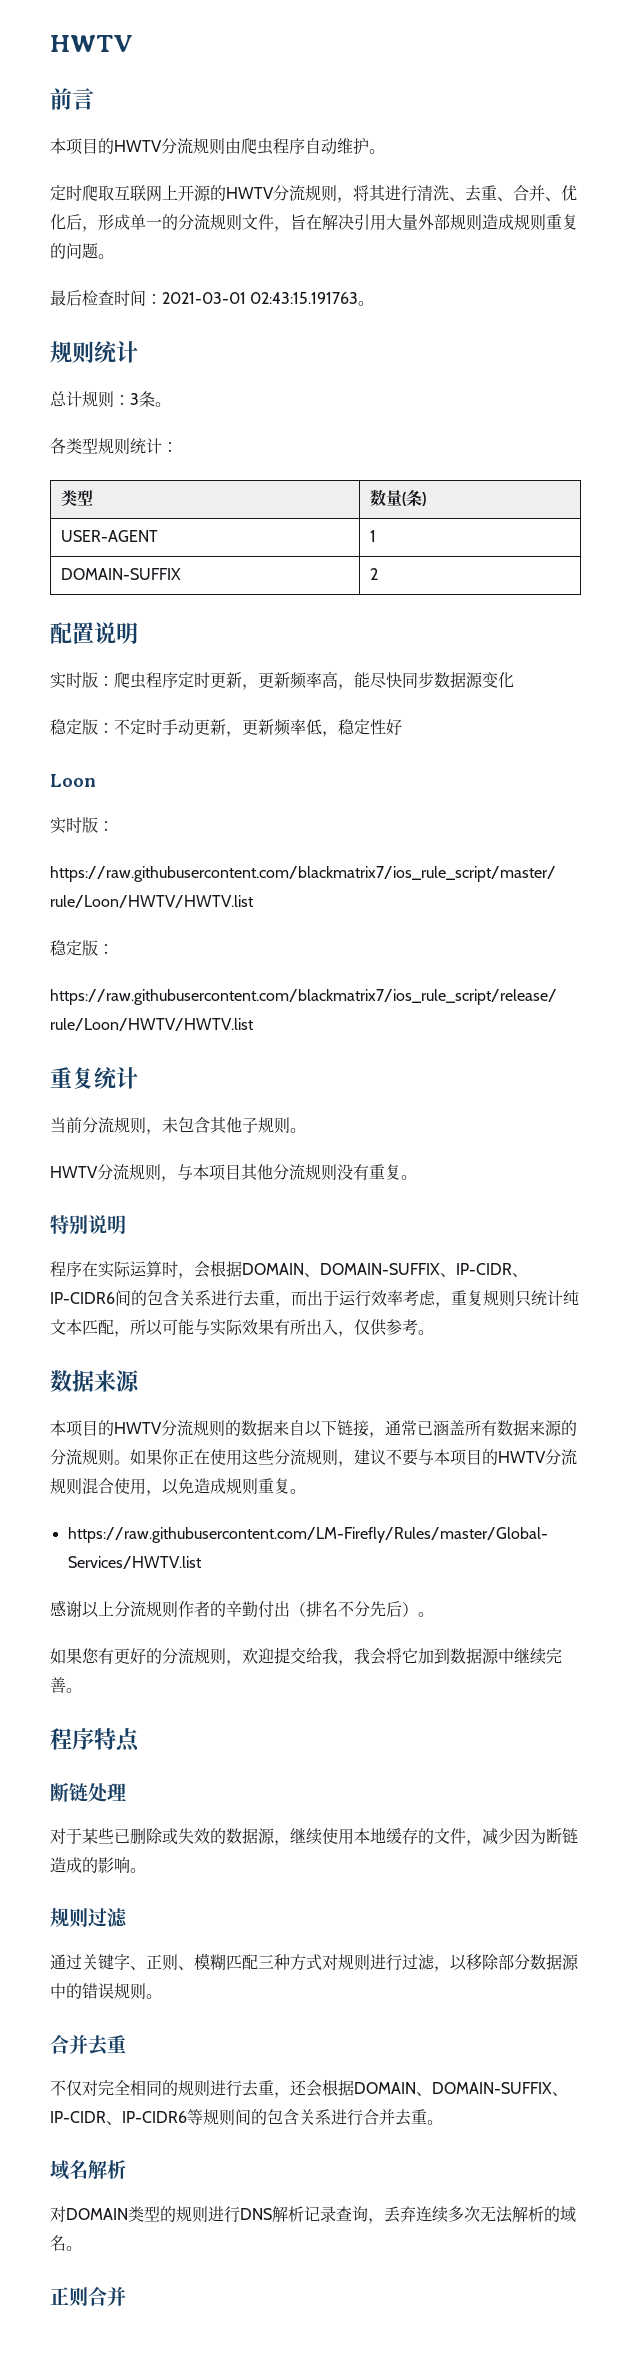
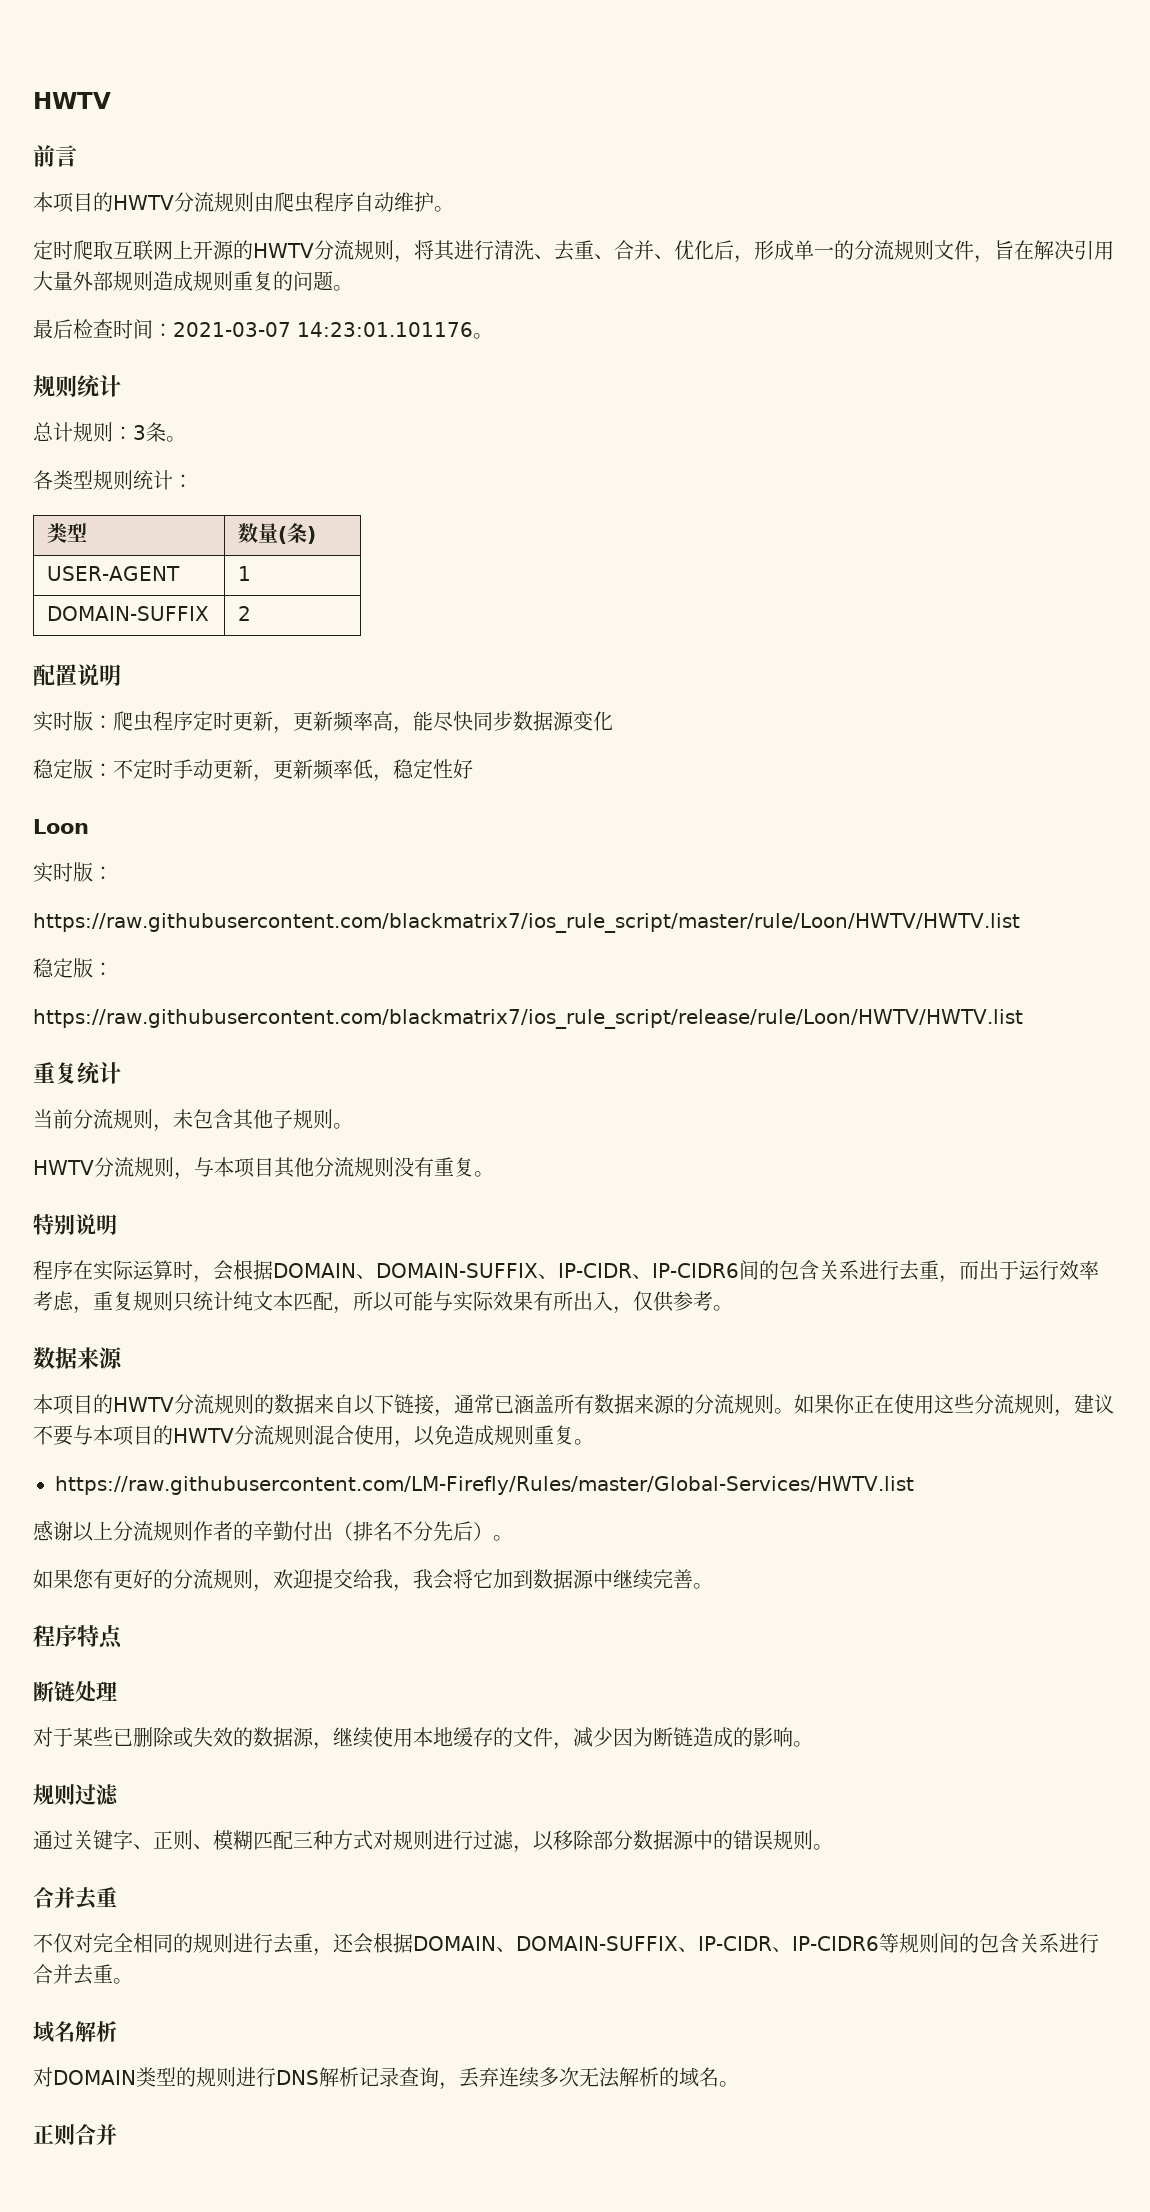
- 最后检查时间：2021-03-01 02:43:15.191763。
+ 最后检查时间：2021-03-07 14:23:01.101176。

